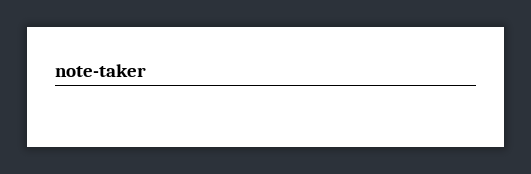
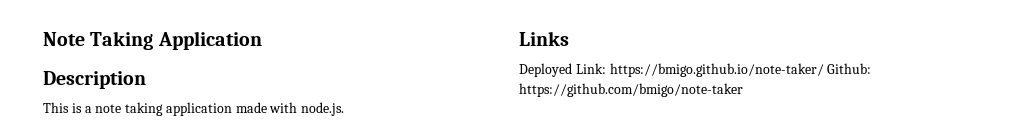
- note-taker
+ Note Taking Application
+ Description
+ This is a note taking application made with node.js.
+ Links
+ Deployed Link: https://bmigo.github.io/note-taker/ Github: https://github.com/bmigo/note-taker

